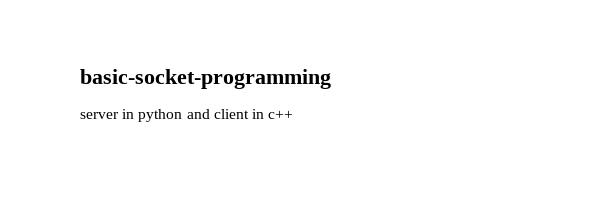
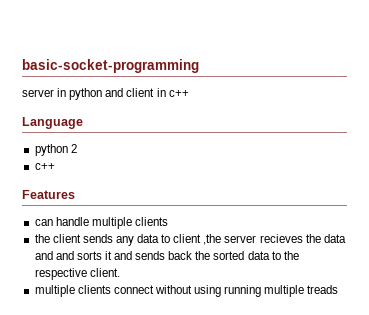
+ Language
+ python 2
+ c++
+ Features
+ can handle multiple clients
+ the client sends any data to client ,the server recieves the data and and sorts it and sends back the sorted data to the respective client.
+ multiple clients connect without using running multiple treads

